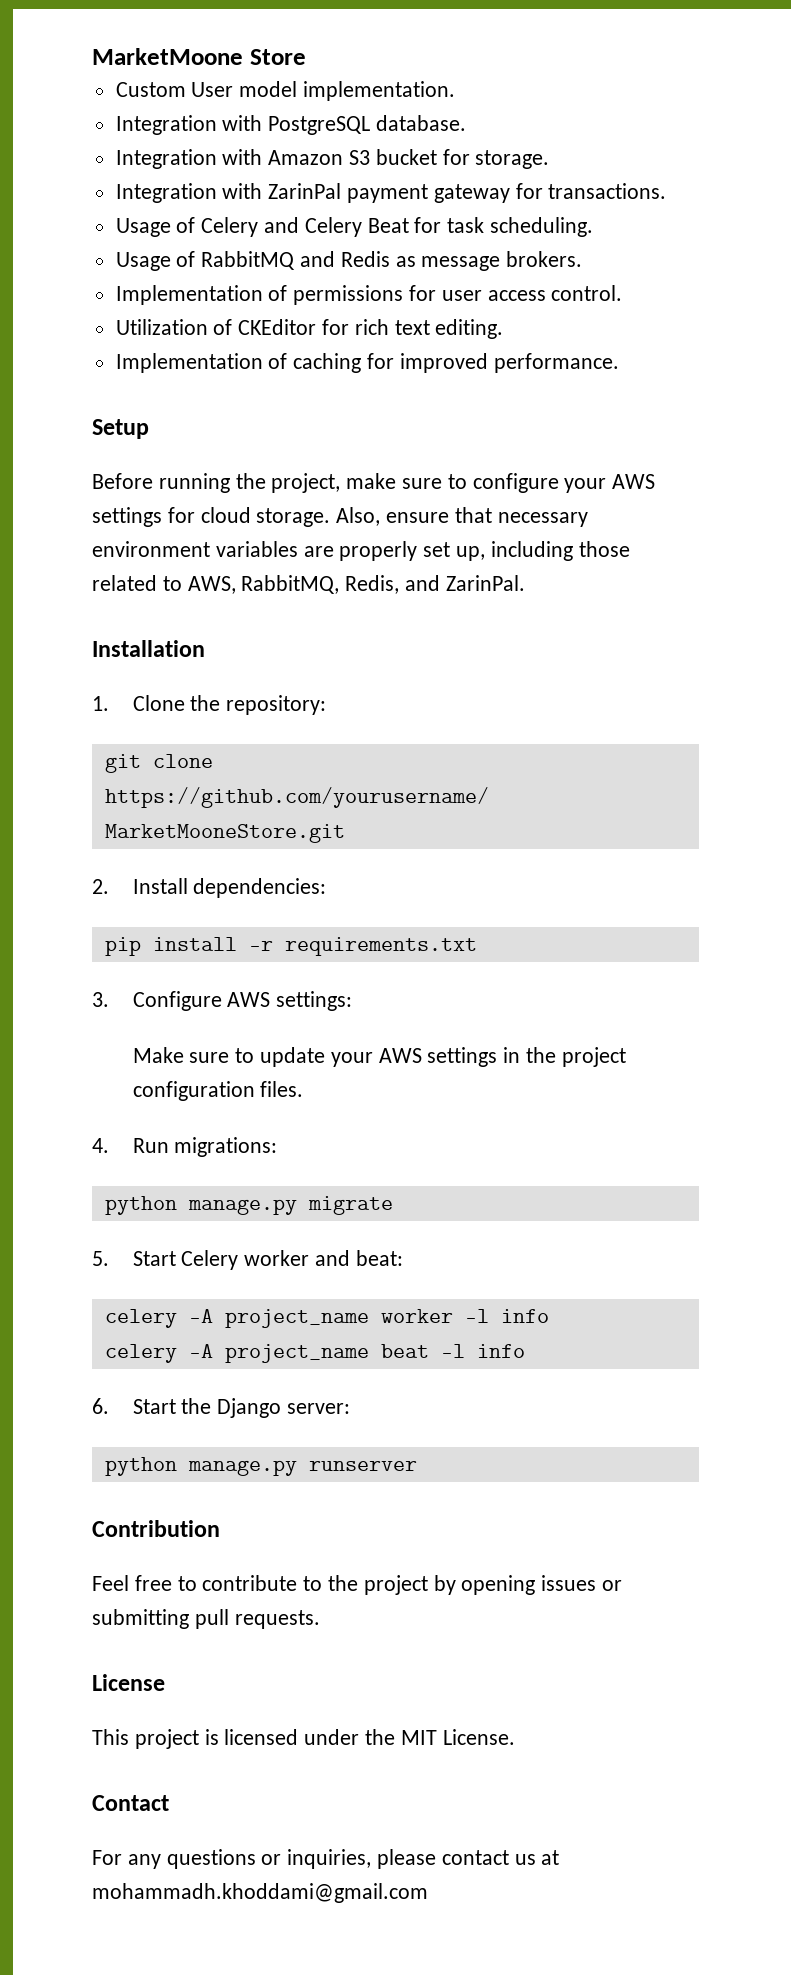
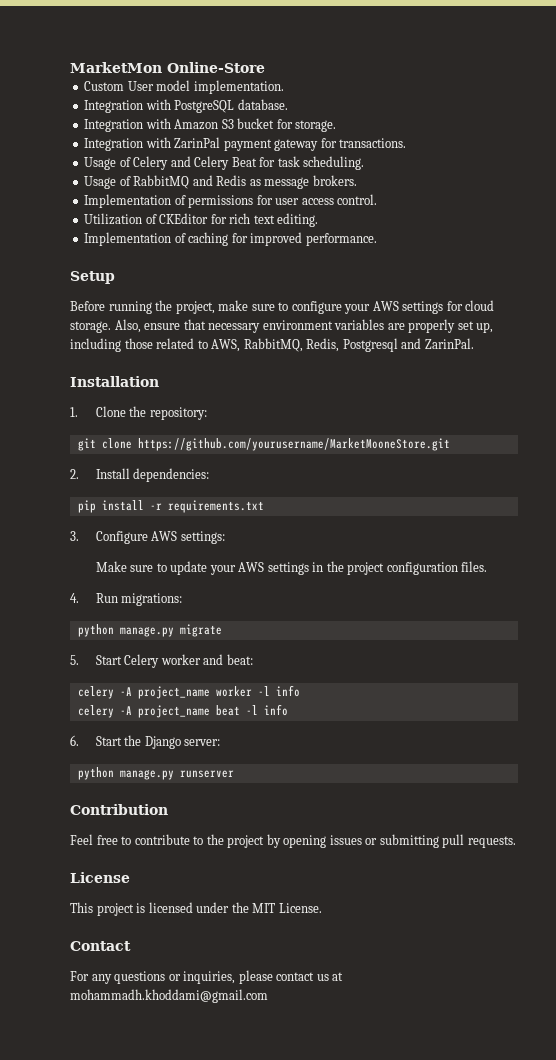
- MarketMoone Store
+ MarketMon Online-Store
- Also, ensure that necessary environment variables are properly set up, including those related to AWS, RabbitMQ, Redis, and ZarinPal.
+ Also, ensure that necessary environment variables are properly set up, including those related to AWS, RabbitMQ, Redis, Postgresql and ZarinPal.

